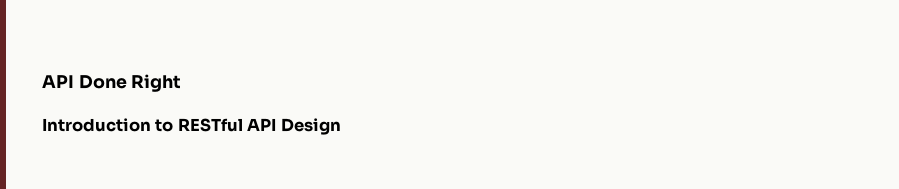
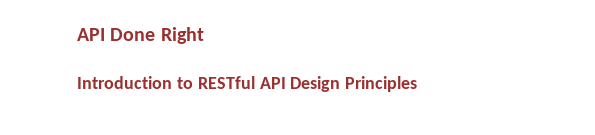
- Introduction to RESTful API Design
+ Introduction to RESTful API Design Principles

